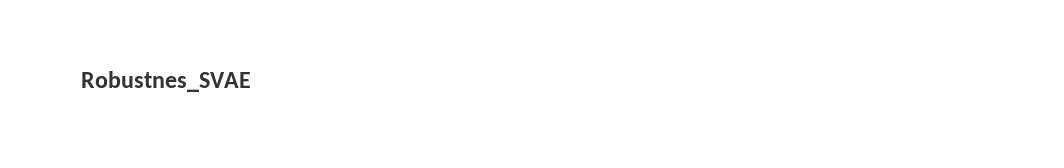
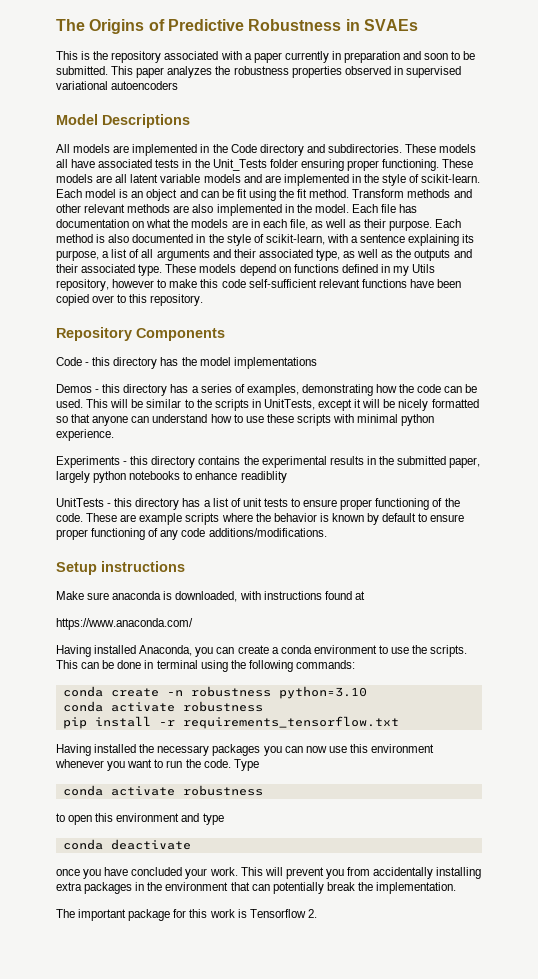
- Robustnes_SVAE
+ The Origins of Predictive Robustness in SVAEs
+ This is the repository associated with a paper currently in preparation and soon to be submitted. This paper analyzes the robustness properties observed in supervised variational autoencoders
+ Model Descriptions
+ All models are implemented in the Code directory and subdirectories. These models all have associated tests in the Unit_Tests folder ensuring proper functioning. These models are all latent variable models and are implemented in the style of scikit-learn. Each model is an object and can be fit using the fit method. Transform methods and other relevant methods are also implemented in the model. Each file has documentation on what the models are in each file, as well as their purpose. Each method is also documented in the style of scikit-learn, with a sentence explaining its purpose, a list of all arguments and their associated type, as well as the outputs and their associated type. These models depend on functions defined in my Utils repository, however to make this code self-sufficient relevant functions have been copied over to this repository.
+ Repository Components
+ Code - this directory has the model implementations
+ Demos - this directory has a series of examples, demonstrating how the code can be used. This will be similar to the scripts in UnitTests, except it will be nicely formatted so that anyone can understand how to use these scripts with minimal python experience.
+ Experiments - this directory contains the experimental results in the submitted paper, largely python notebooks to enhance readiblity
+ UnitTests - this directory has a list of unit tests to ensure proper functioning of the code. These are example scripts where the behavior is known by default to ensure proper functioning of any code additions/modifications.
+ Setup instructions
+ Make sure anaconda is downloaded, with instructions found at
+ https://www.anaconda.com/
+ Having installed Anaconda, you can create a conda environment to use the scripts. This can be done in terminal using the following commands:
+ conda create -n robustness python=3.10
+ conda activate robustness
+ pip install -r requirements_tensorflow.txt
+ Having installed the necessary packages you can now use this environment whenever you want to run the code. Type
+ conda activate robustness
+ to open this environment and type
+ conda deactivate
+ once you have concluded your work. This will prevent you from accidentally installing extra packages in the environment that can potentially break the implementation.
+ The important package for this work is Tensorflow 2.

